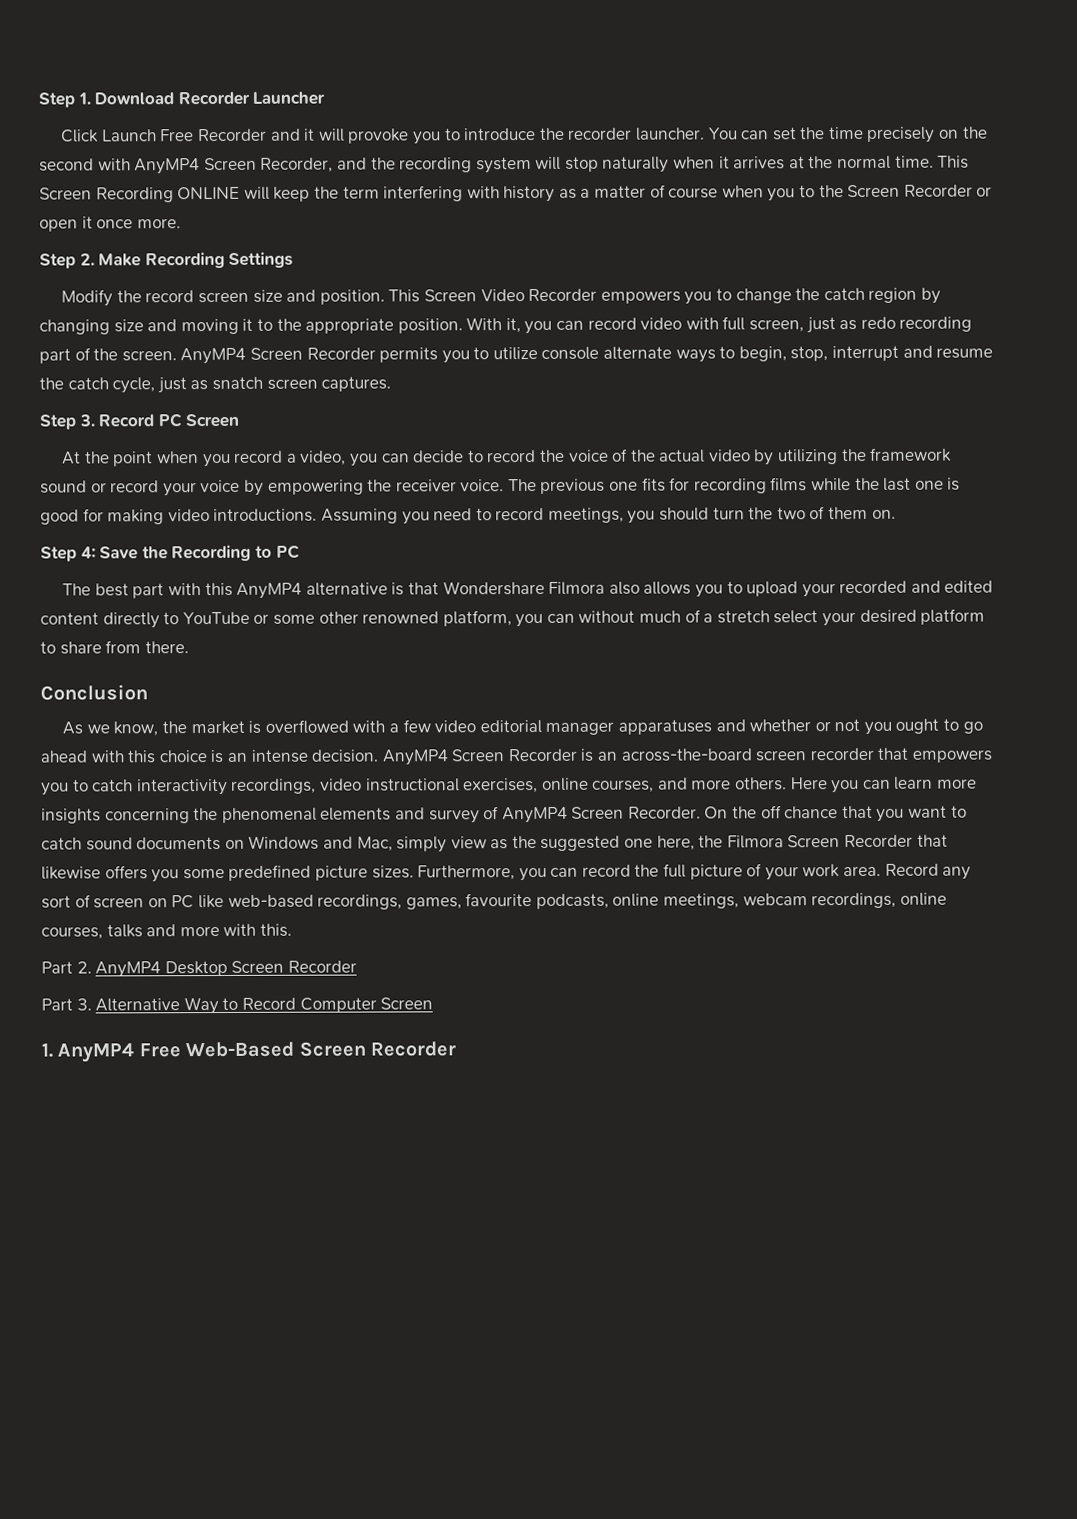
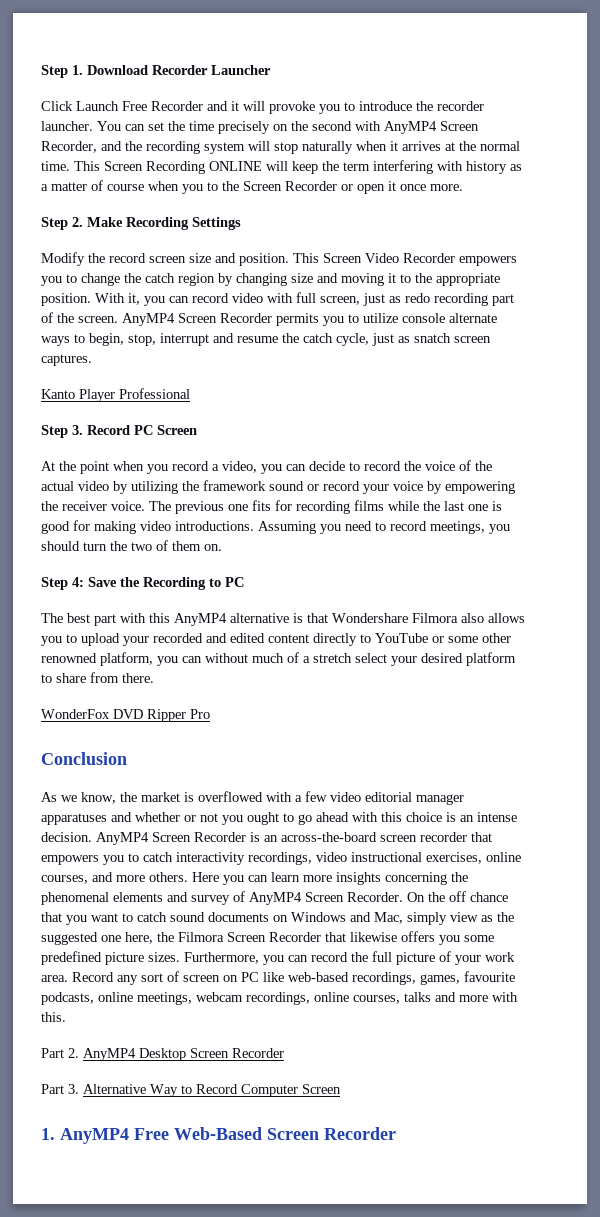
+ Kanto Player Professional
+ WonderFox DVD Ripper Pro

